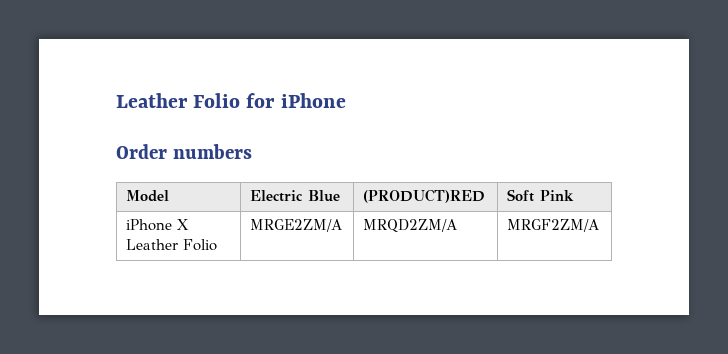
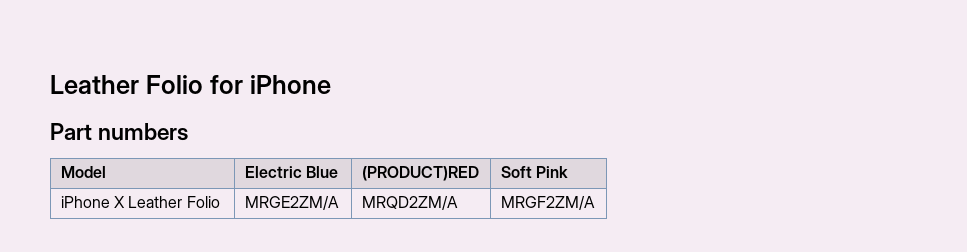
- Order numbers
+ Part numbers

